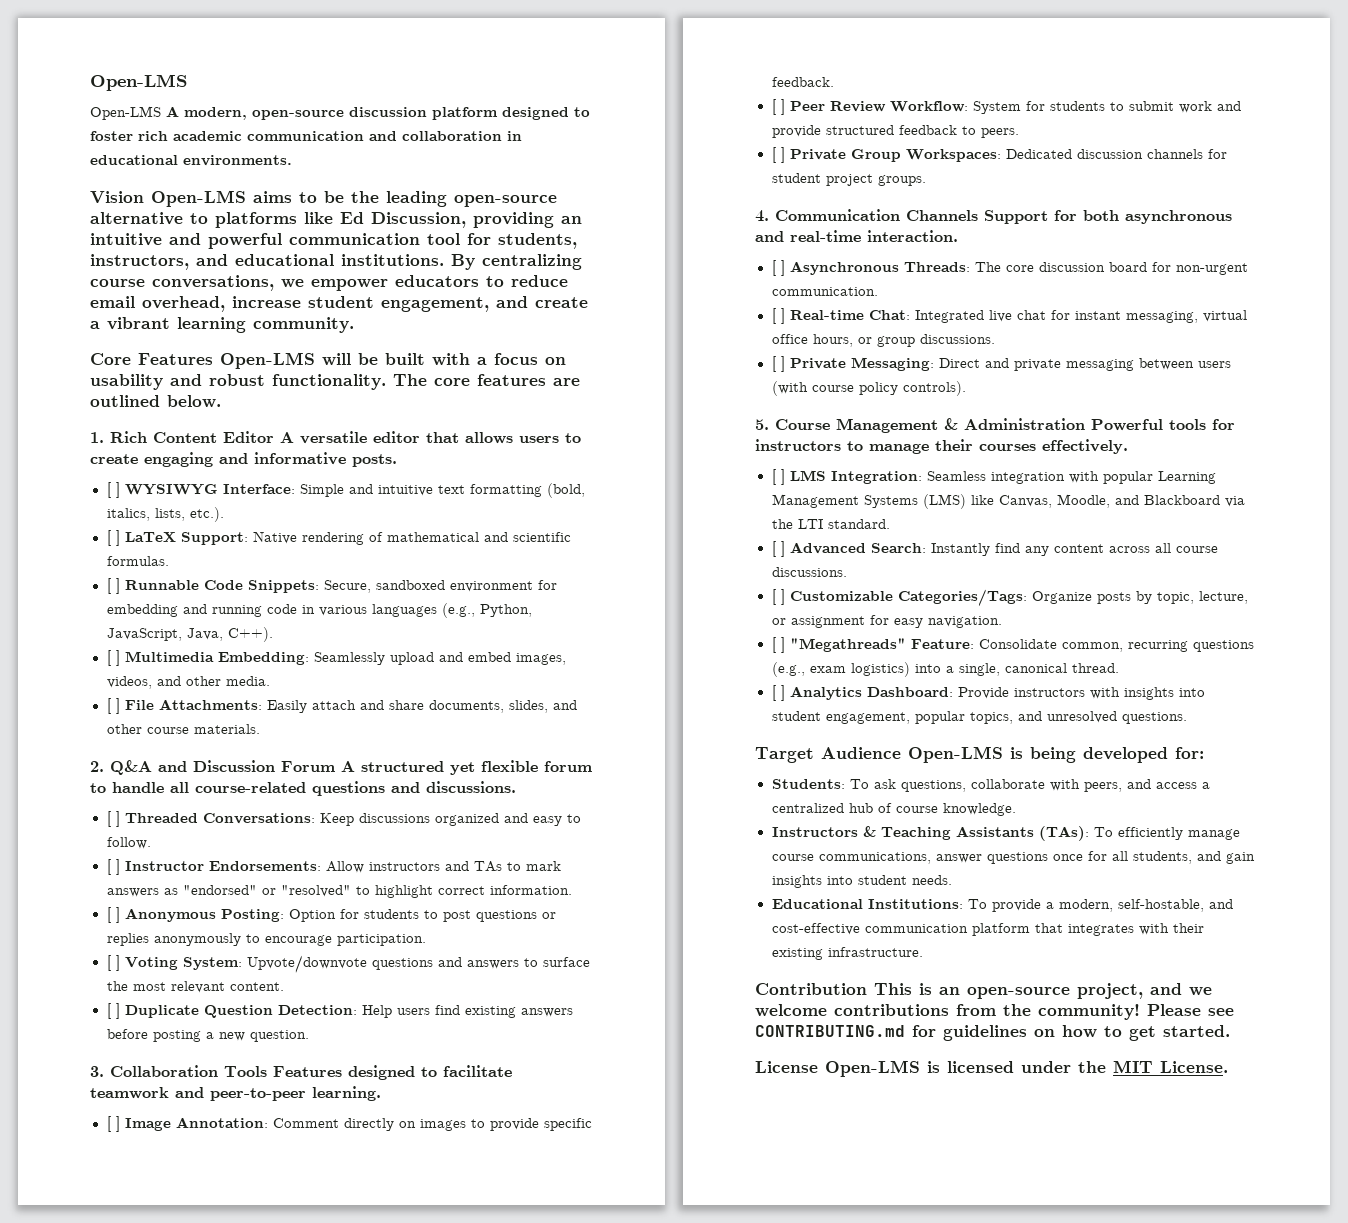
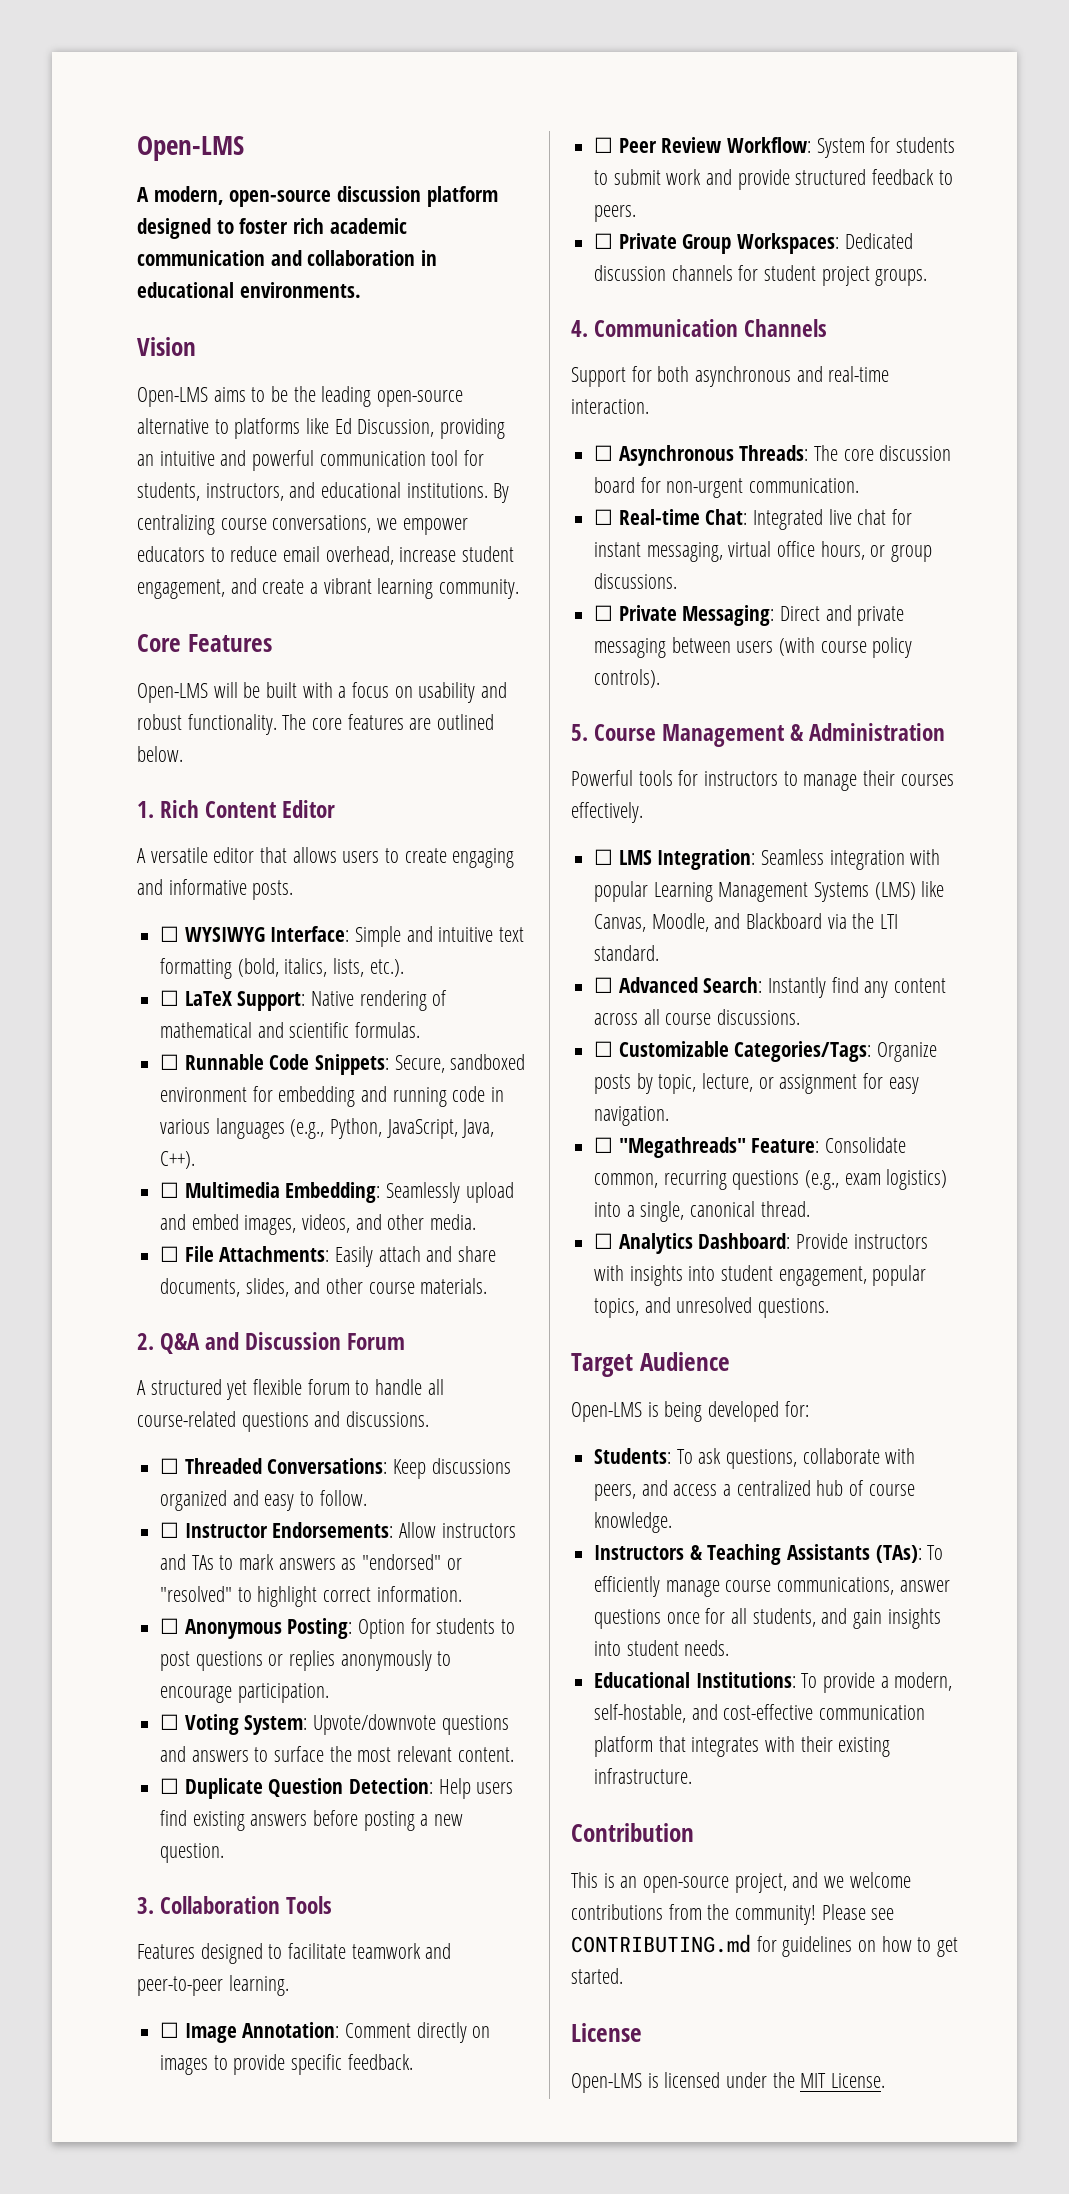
- Open-LMS A modern, open-source discussion platform designed to foster rich academic communication and collaboration in educational environments.
+ A modern, open-source discussion platform designed to foster rich academic communication and collaboration in educational environments.
- Vision Open-LMS aims to be the leading open-source alternative to platforms like Ed Discussion, providing an intuitive and powerful communication tool for students, instructors, and educational institutions.
+ Vision
+ Open-LMS aims to be the leading open-source alternative to platforms like Ed Discussion, providing an intuitive and powerful communication tool for students, instructors, and educational institutions.
- Core Features Open-LMS will be built with a focus on usability and robust functionality.
+ Core Features
+ Open-LMS will be built with a focus on usability and robust functionality.
- 1. Rich Content Editor A versatile editor that allows users to create engaging and informative posts.
+ 1. Rich Content Editor
+ A versatile editor that allows users to create engaging and informative posts.
- [ ] WYSIWYG Interface: Simple and intuitive text formatting (bold, italics, lists, etc.).
+ ☐ WYSIWYG Interface: Simple and intuitive text formatting (bold, italics, lists, etc.).
- [ ] LaTeX Support: Native rendering of mathematical and scientific formulas.
+ ☐ LaTeX Support: Native rendering of mathematical and scientific formulas.
- [ ] Runnable Code Snippets: Secure, sandboxed environment for embedding and running code in various languages (e.g., Python, JavaScript, Java, C++).
+ ☐ Runnable Code Snippets: Secure, sandboxed environment for embedding and running code in various languages (e.g., Python, JavaScript, Java, C++).
- [ ] Multimedia Embedding: Seamlessly upload and embed images, videos, and other media.
+ ☐ Multimedia Embedding: Seamlessly upload and embed images, videos, and other media.
- [ ] File Attachments: Easily attach and share documents, slides, and other course materials.
+ ☐ File Attachments: Easily attach and share documents, slides, and other course materials.
- 2. Q&A and Discussion Forum A structured yet flexible forum to handle all course-related questions and discussions.
+ 2. Q&A and Discussion Forum
+ A structured yet flexible forum to handle all course-related questions and discussions.
- [ ] Threaded Conversations: Keep discussions organized and easy to follow.
+ ☐ Threaded Conversations: Keep discussions organized and easy to follow.
- [ ] Instructor Endorsements: Allow instructors and TAs to mark answers as "endorsed" or "resolved" to highlight correct information.
+ ☐ Instructor Endorsements: Allow instructors and TAs to mark answers as "endorsed" or "resolved" to highlight correct information.
- [ ] Anonymous Posting: Option for students to post questions or replies anonymously to encourage participation.
+ ☐ Anonymous Posting: Option for students to post questions or replies anonymously to encourage participation.
- [ ] Voting System: Upvote/downvote questions and answers to surface the most relevant content.
+ ☐ Voting System: Upvote/downvote questions and answers to surface the most relevant content.
- [ ] Duplicate Question Detection: Help users find existing answers before posting a new question.
+ ☐ Duplicate Question Detection: Help users find existing answers before posting a new question.
- 3. Collaboration Tools Features designed to facilitate teamwork and peer-to-peer learning.
+ 3. Collaboration Tools
+ Features designed to facilitate teamwork and peer-to-peer learning.
- [ ] Image Annotation: Comment directly on images to provide specific feedback.
+ ☐ Image Annotation: Comment directly on images to provide specific feedback.
- [ ] Peer Review Workflow: System for students to submit work and provide structured feedback to peers.
+ ☐ Peer Review Workflow: System for students to submit work and provide structured feedback to peers.
- [ ] Private Group Workspaces: Dedicated discussion channels for student project groups.
+ ☐ Private Group Workspaces: Dedicated discussion channels for student project groups.
- 4. Communication Channels Support for both asynchronous and real-time interaction.
+ 4. Communication Channels
+ Support for both asynchronous and real-time interaction.
- [ ] Asynchronous Threads: The core discussion board for non-urgent communication.
+ ☐ Asynchronous Threads: The core discussion board for non-urgent communication.
- [ ] Real-time Chat: Integrated live chat for instant messaging, virtual office hours, or group discussions.
+ ☐ Real-time Chat: Integrated live chat for instant messaging, virtual office hours, or group discussions.
- [ ] Private Messaging: Direct and private messaging between users (with course policy controls).
+ ☐ Private Messaging: Direct and private messaging between users (with course policy controls).
- 5. Course Management & Administration Powerful tools for instructors to manage their courses effectively.
+ 5. Course Management & Administration
+ Powerful tools for instructors to manage their courses effectively.
- [ ] LMS Integration: Seamless integration with popular Learning Management Systems (LMS) like Canvas, Moodle, and Blackboard via the LTI standard.
+ ☐ LMS Integration: Seamless integration with popular Learning Management Systems (LMS) like Canvas, Moodle, and Blackboard via the LTI standard.
- [ ] Advanced Search: Instantly find any content across all course discussions.
+ ☐ Advanced Search: Instantly find any content across all course discussions.
- [ ] Customizable Categories/Tags: Organize posts by topic, lecture, or assignment for easy navigation.
+ ☐ Customizable Categories/Tags: Organize posts by topic, lecture, or assignment for easy navigation.
- [ ] "Megathreads" Feature: Consolidate common, recurring questions (e.g., exam logistics) into a single, canonical thread.
+ ☐ "Megathreads" Feature: Consolidate common, recurring questions (e.g., exam logistics) into a single, canonical thread.
- [ ] Analytics Dashboard: Provide instructors with insights into student engagement, popular topics, and unresolved questions.
+ ☐ Analytics Dashboard: Provide instructors with insights into student engagement, popular topics, and unresolved questions.
- Target Audience Open-LMS is being developed for:
+ Target Audience
+ Open-LMS is being developed for:
- Contribution This is an open-source project, and we welcome contributions from the community!
+ Contribution
+ This is an open-source project, and we welcome contributions from the community!
- License Open-LMS is licensed under the MIT License.
+ License
+ Open-LMS is licensed under the MIT License.

